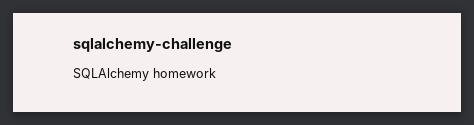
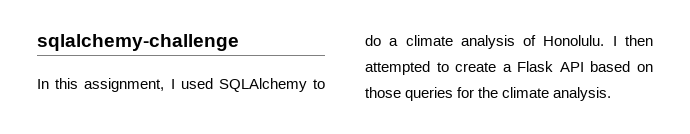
- SQLAlchemy homework
+ In this assignment, I used SQLAlchemy to do a climate analysis of Honolulu. I then attempted to create a Flask API based on those queries for the climate analysis.

